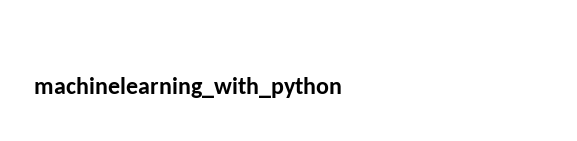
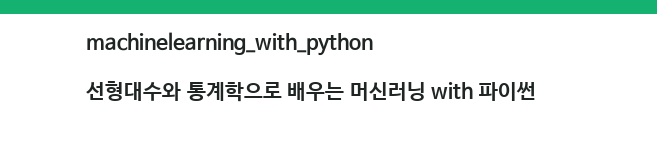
+ 선형대수와 통계학으로 배우는 머신러닝 with 파이썬

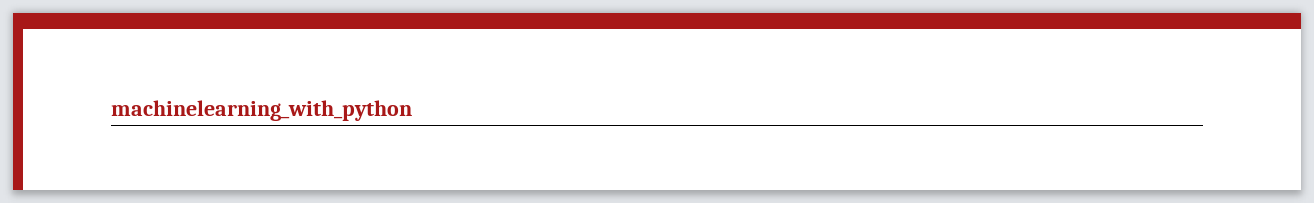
- 선형대수와 통계학으로 배우는 머신러닝 with 파이썬

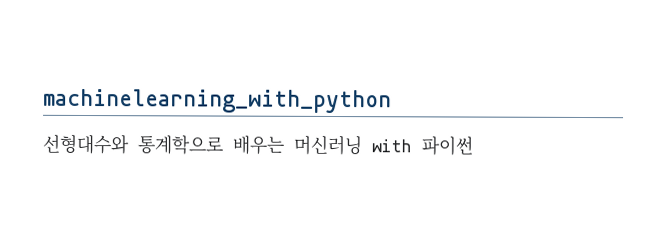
+ 선형대수와 통계학으로 배우는 머신러닝 with 파이썬

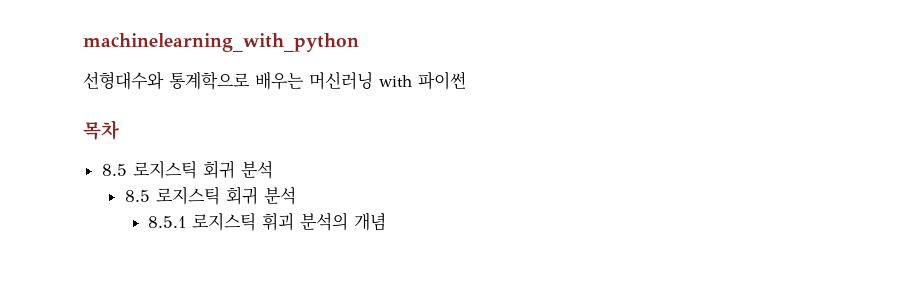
+ 목차
+ 8.5 로지스틱 회귀 분석
+ 8.5 로지스틱 회귀 분석
+ 8.5.1 로지스틱 휘괴 분석의 개념

